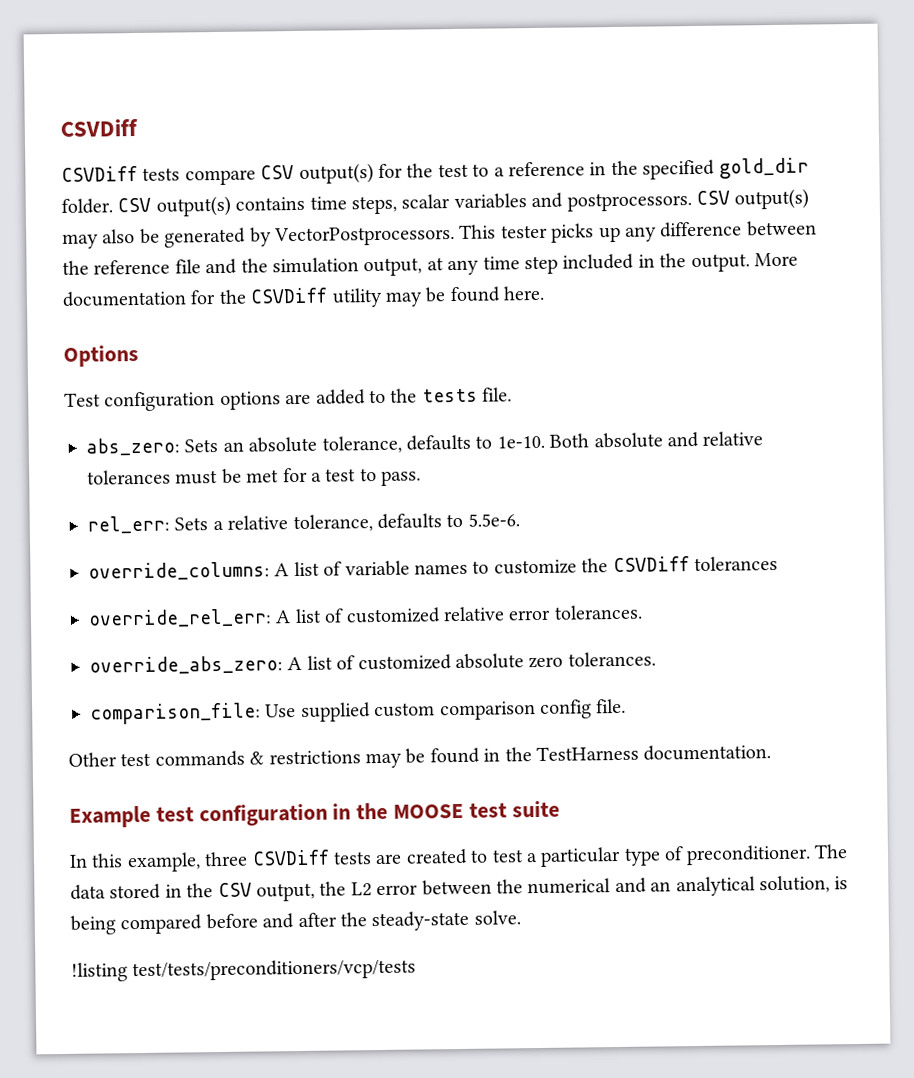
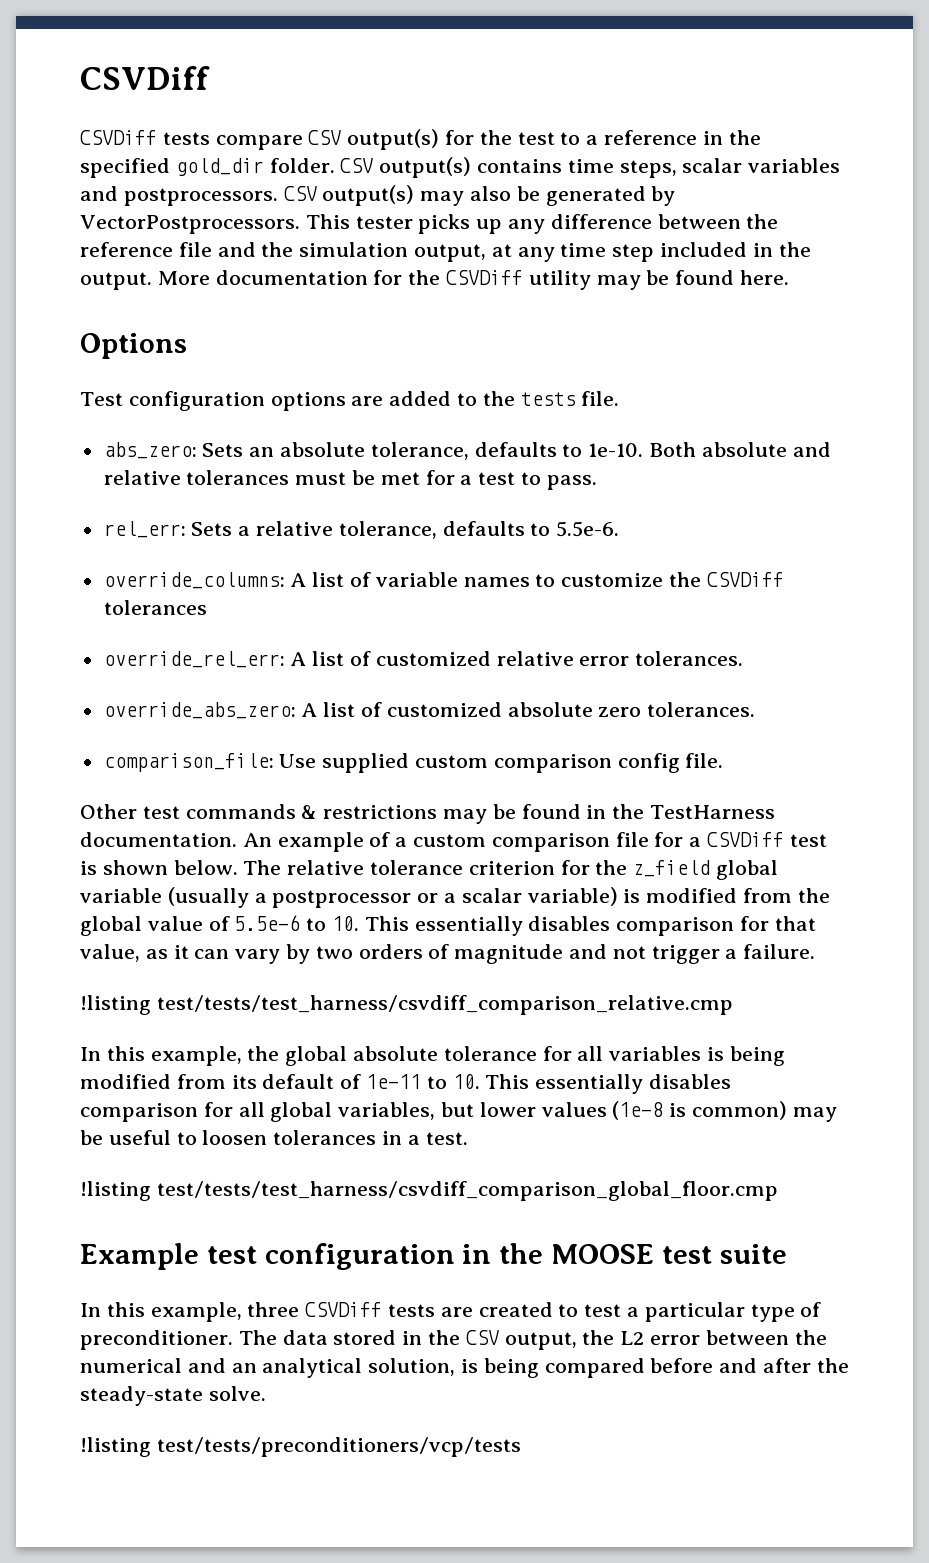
+ An example of a custom comparison file for a CSVDiff test is shown below. The relative tolerance criterion for the z_field global variable (usually a postprocessor or a scalar variable) is modified from the global value of 5.5e-6 to 10. This essentially disables comparison for that value, as it can vary by two orders of magnitude and not trigger a failure.
+ !listing test/tests/test_harness/csvdiff_comparison_relative.cmp
+ In this example, the global absolute tolerance for all variables is being modified from its default of 1e-11 to 10. This essentially disables comparison for all global variables, but lower values (1e-8 is common) may be useful to loosen tolerances in a test.
+ !listing test/tests/test_harness/csvdiff_comparison_global_floor.cmp

